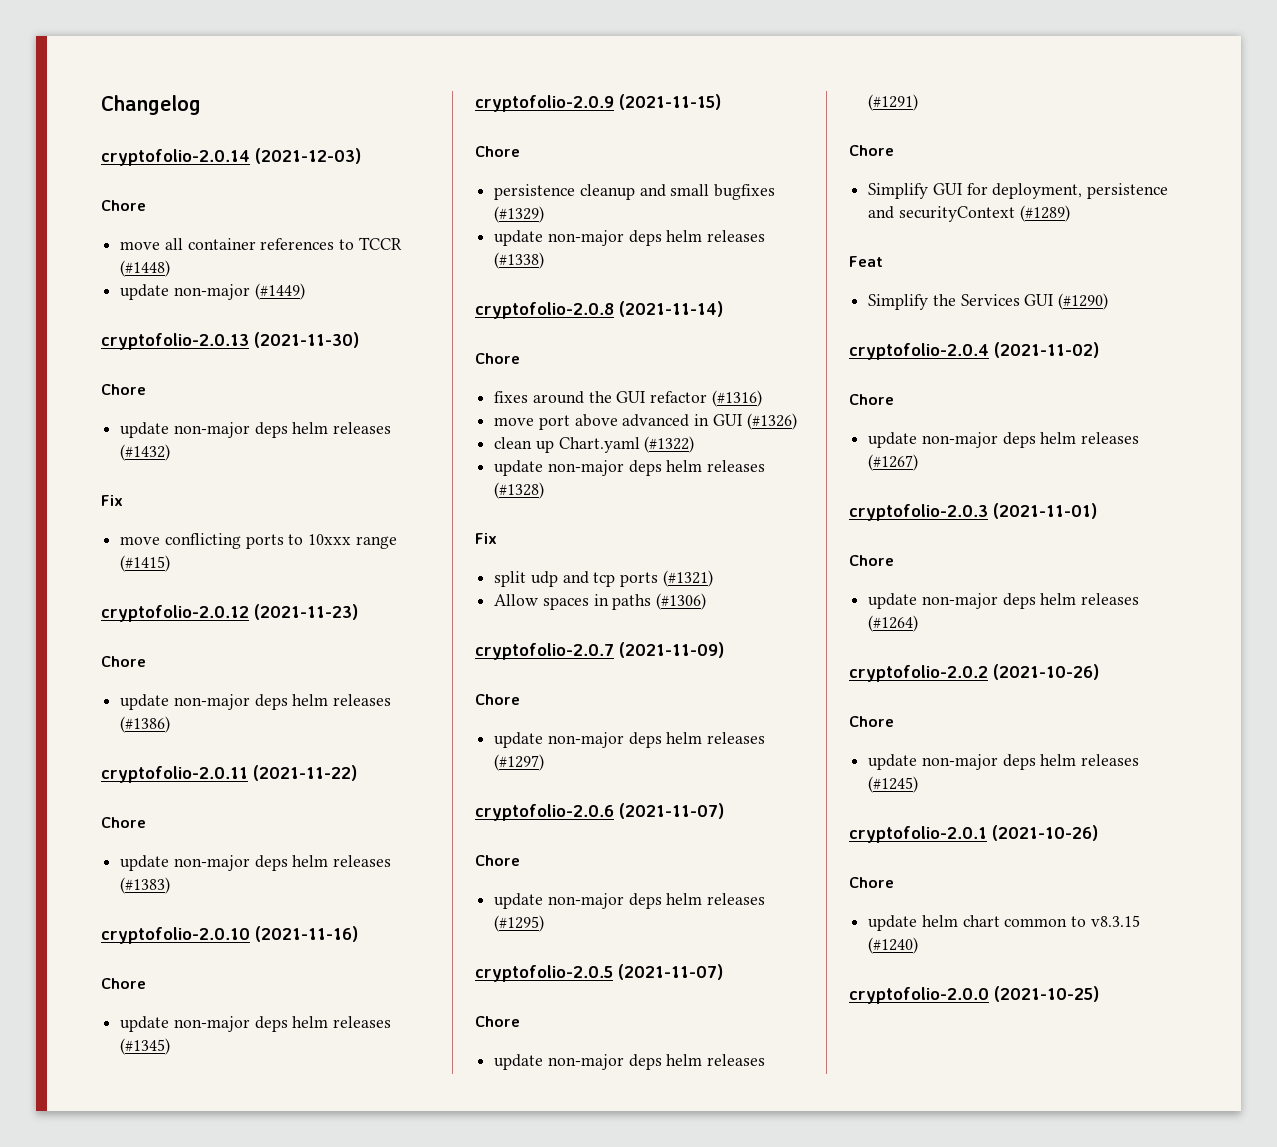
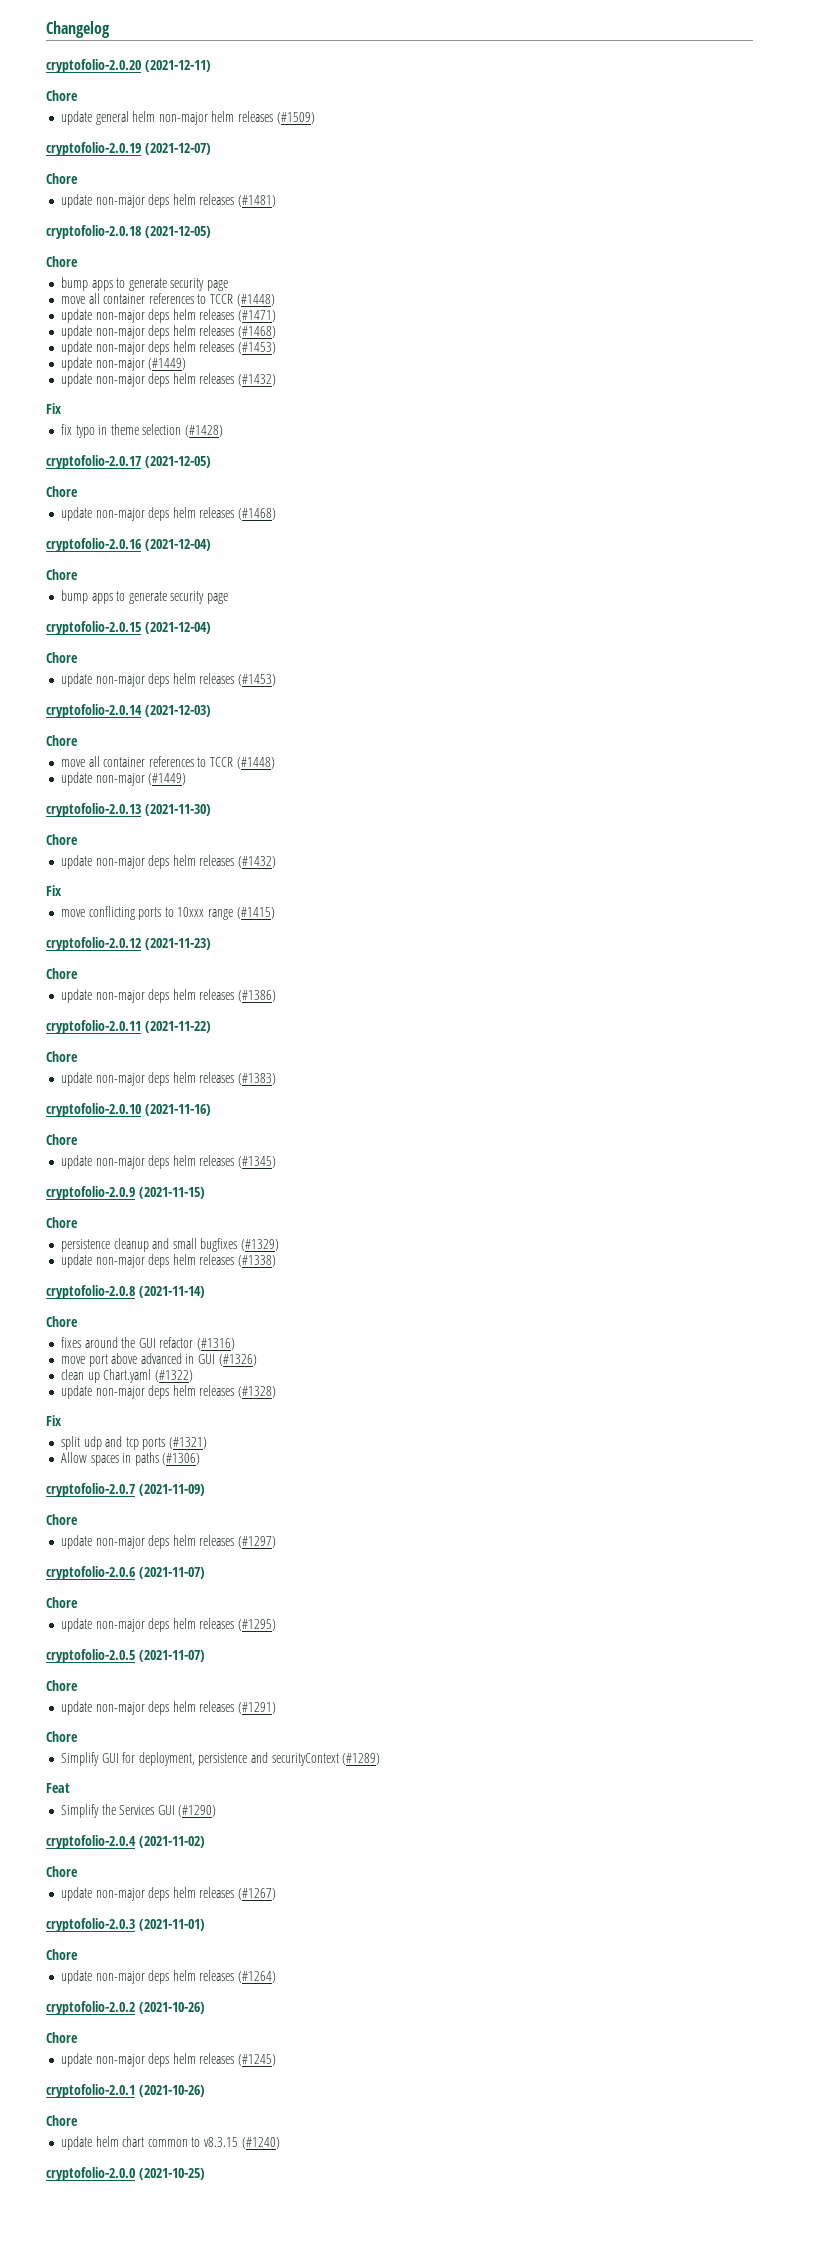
+ cryptofolio-2.0.20 (2021-12-11)
+ Chore
+ update general helm non-major helm releases (#1509)
+ cryptofolio-2.0.19 (2021-12-07)
+ Chore
+ update non-major deps helm releases (#1481)
+ cryptofolio-2.0.18 (2021-12-05)
+ Chore
+ bump apps to generate security page
+ move all container references to TCCR (#1448)
+ update non-major deps helm releases (#1471)
+ update non-major deps helm releases (#1468)
+ update non-major deps helm releases (#1453)
+ update non-major (#1449)
+ update non-major deps helm releases (#1432)
+ Fix
+ fix typo in theme selection (#1428)
+ cryptofolio-2.0.17 (2021-12-05)
+ Chore
+ update non-major deps helm releases (#1468)
+ cryptofolio-2.0.16 (2021-12-04)
+ Chore
+ bump apps to generate security page
+ cryptofolio-2.0.15 (2021-12-04)
+ Chore
+ update non-major deps helm releases (#1453)

